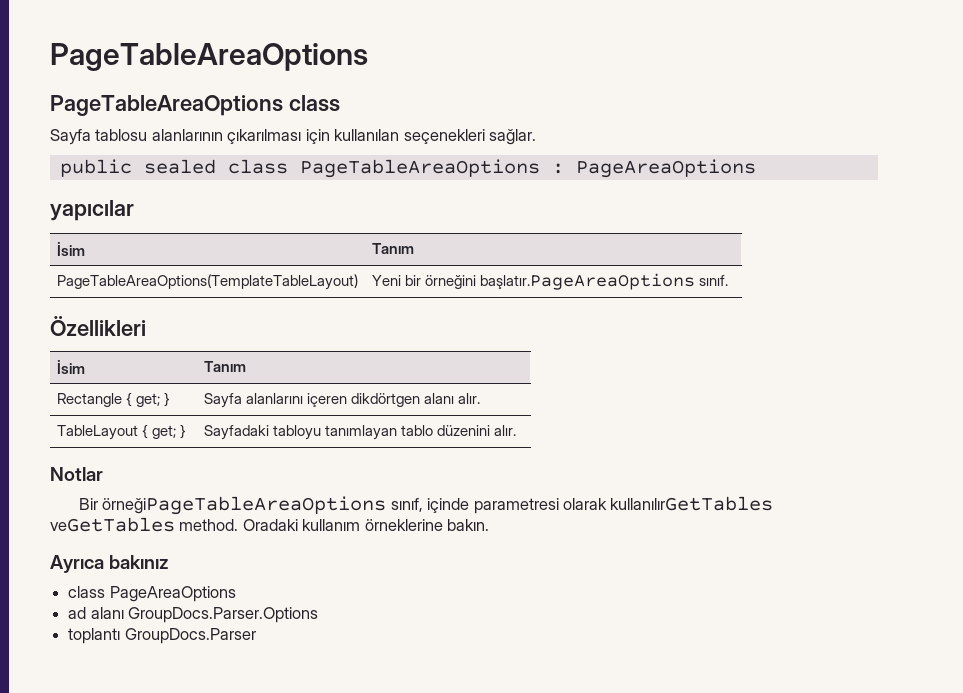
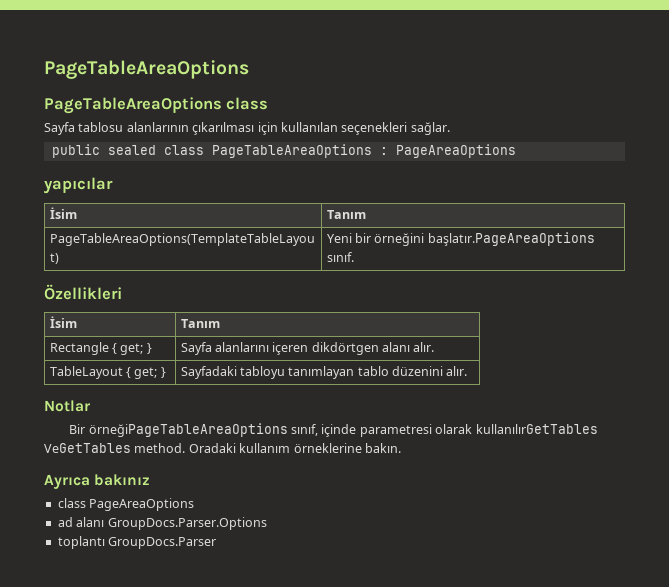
- Bir örneğiPageTableAreaOptions sınıf, içinde parametresi olarak kullanılırGetTables veGetTables method.
+ Bir örneğiPageTableAreaOptions sınıf, içinde parametresi olarak kullanılırGetTables VeGetTables method.

